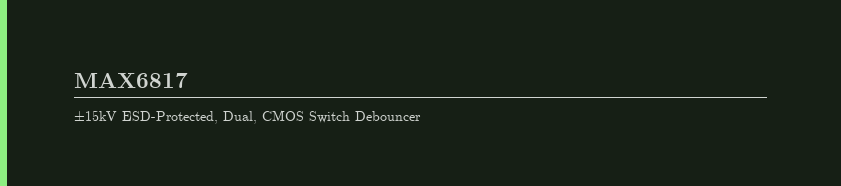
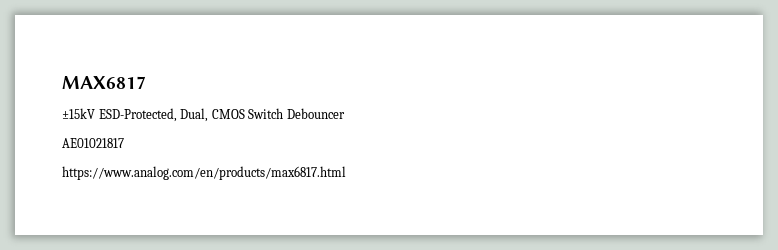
+ AE01021817
+ https://www.analog.com/en/products/max6817.html

